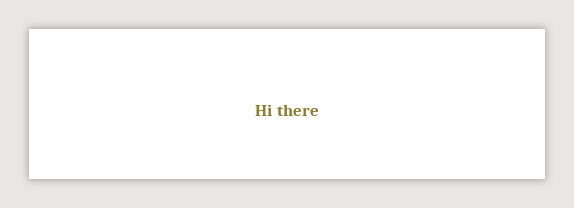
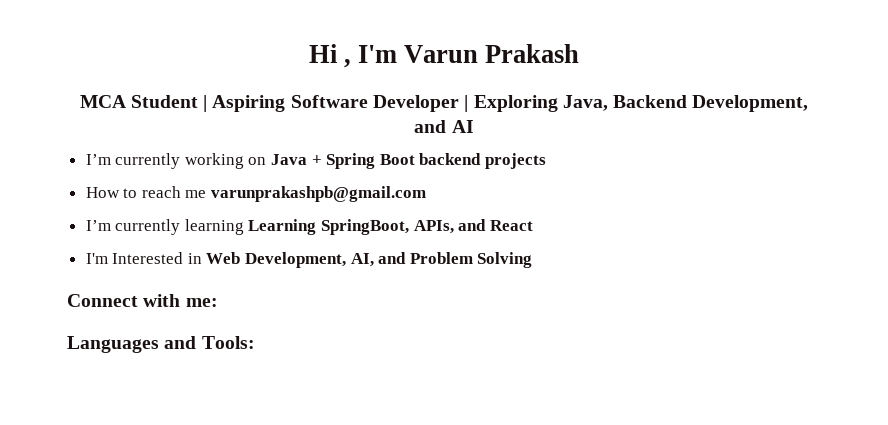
- Hi there
+ Hi , I'm Varun Prakash
+ MCA Student | Aspiring Software Developer | Exploring Java, Backend Development, and AI
+ I’m currently working on Java + Spring Boot backend projects
+ How to reach me varunprakashpb@gmail.com
+ I’m currently learning Learning SpringBoot, APIs, and React
+ I'm Interested in Web Development, AI, and Problem Solving
+ Connect with me:
+ Languages and Tools:

